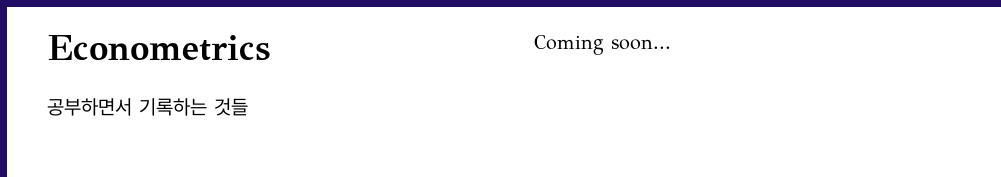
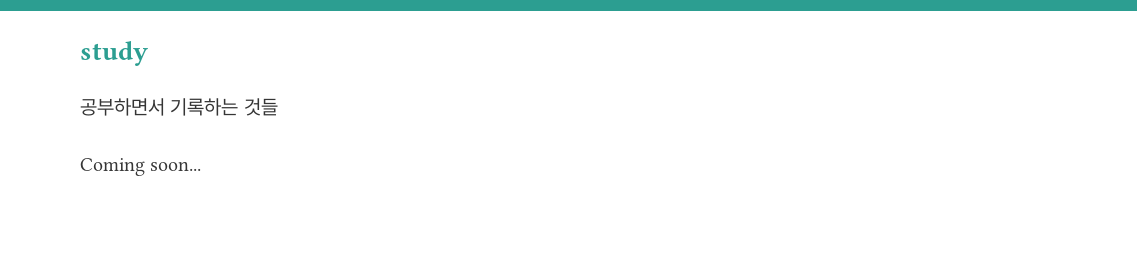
- Econometrics
+ study

